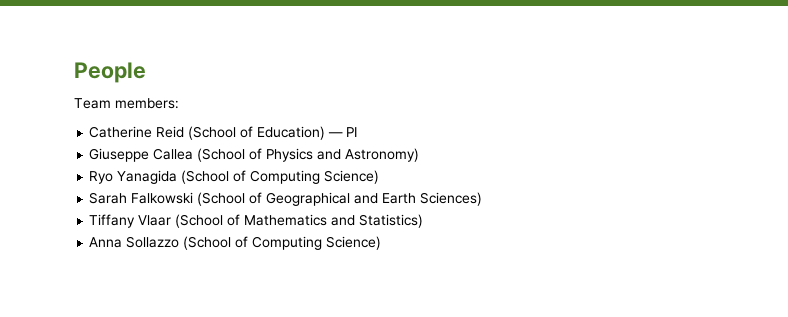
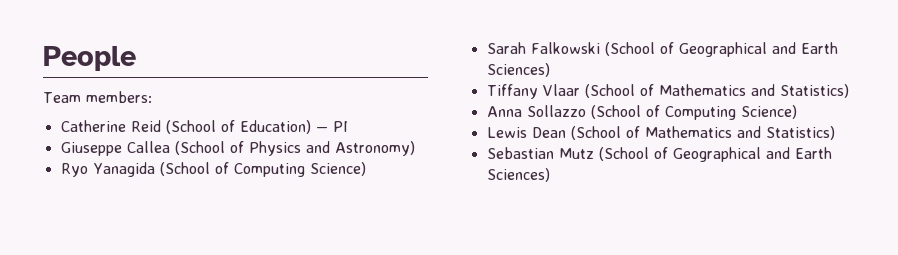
+ Lewis Dean (School of Mathematics and Statistics)
+ Sebastian Mutz (School of Geographical and Earth Sciences)

